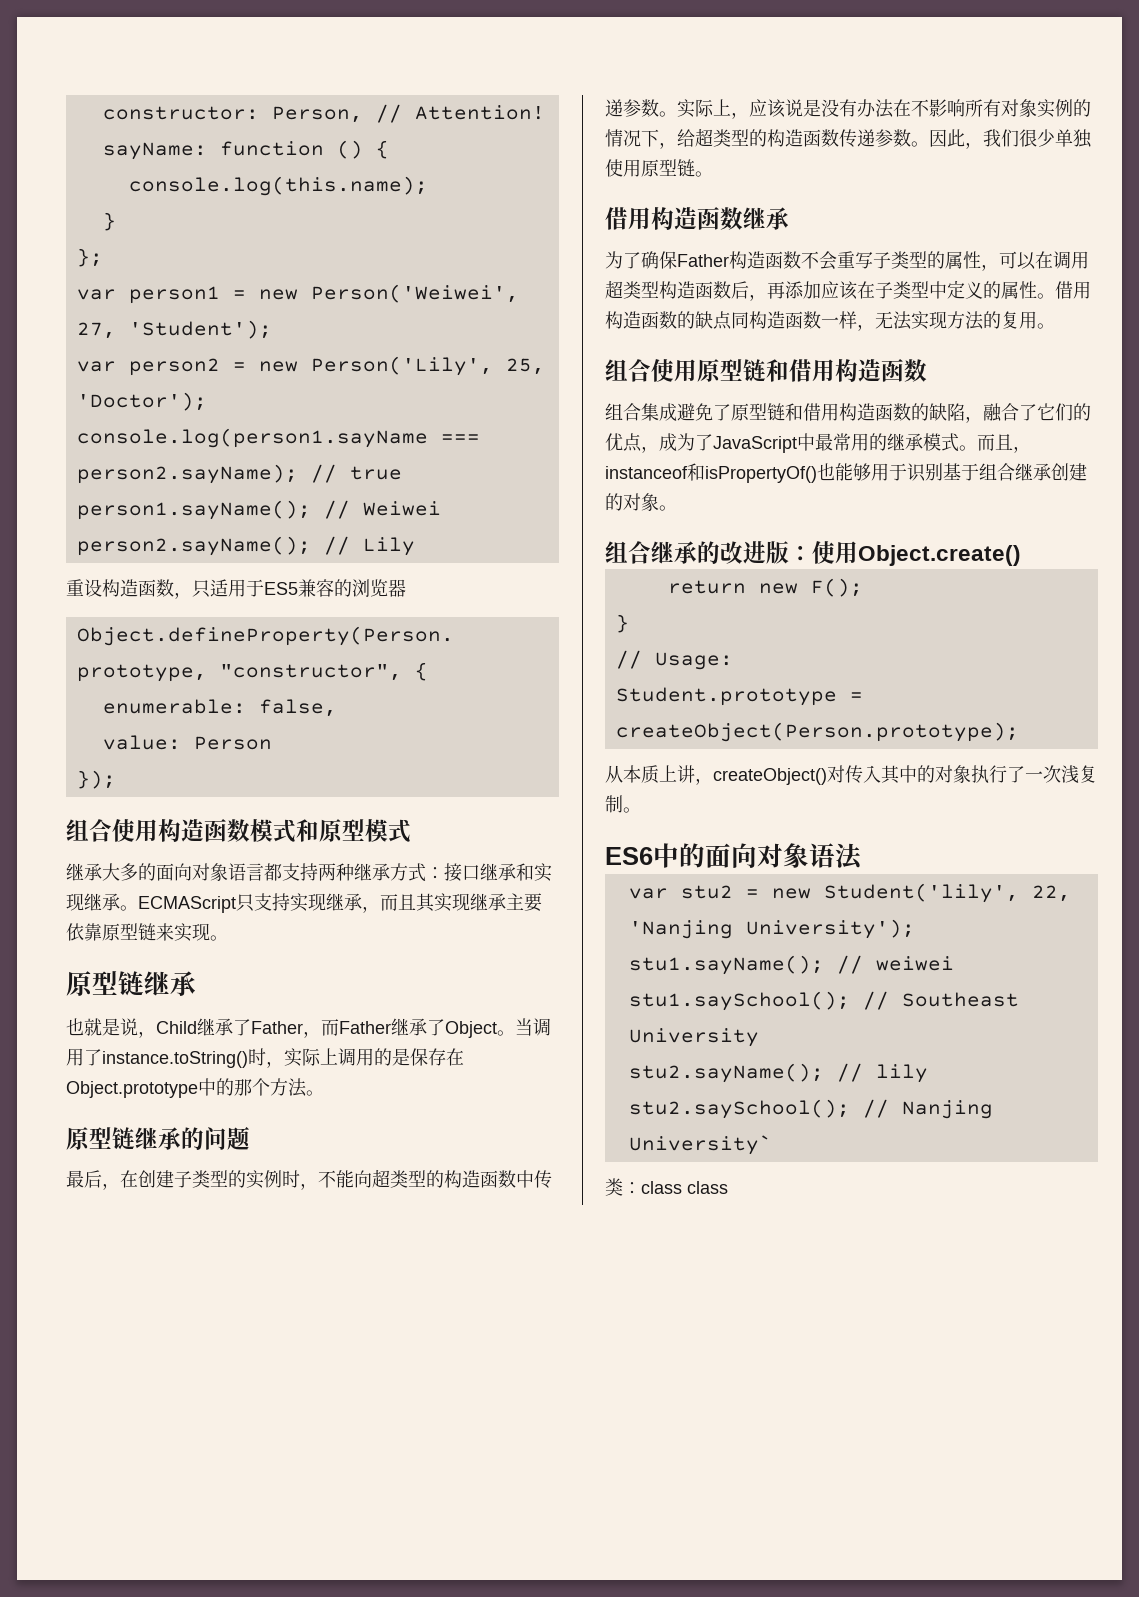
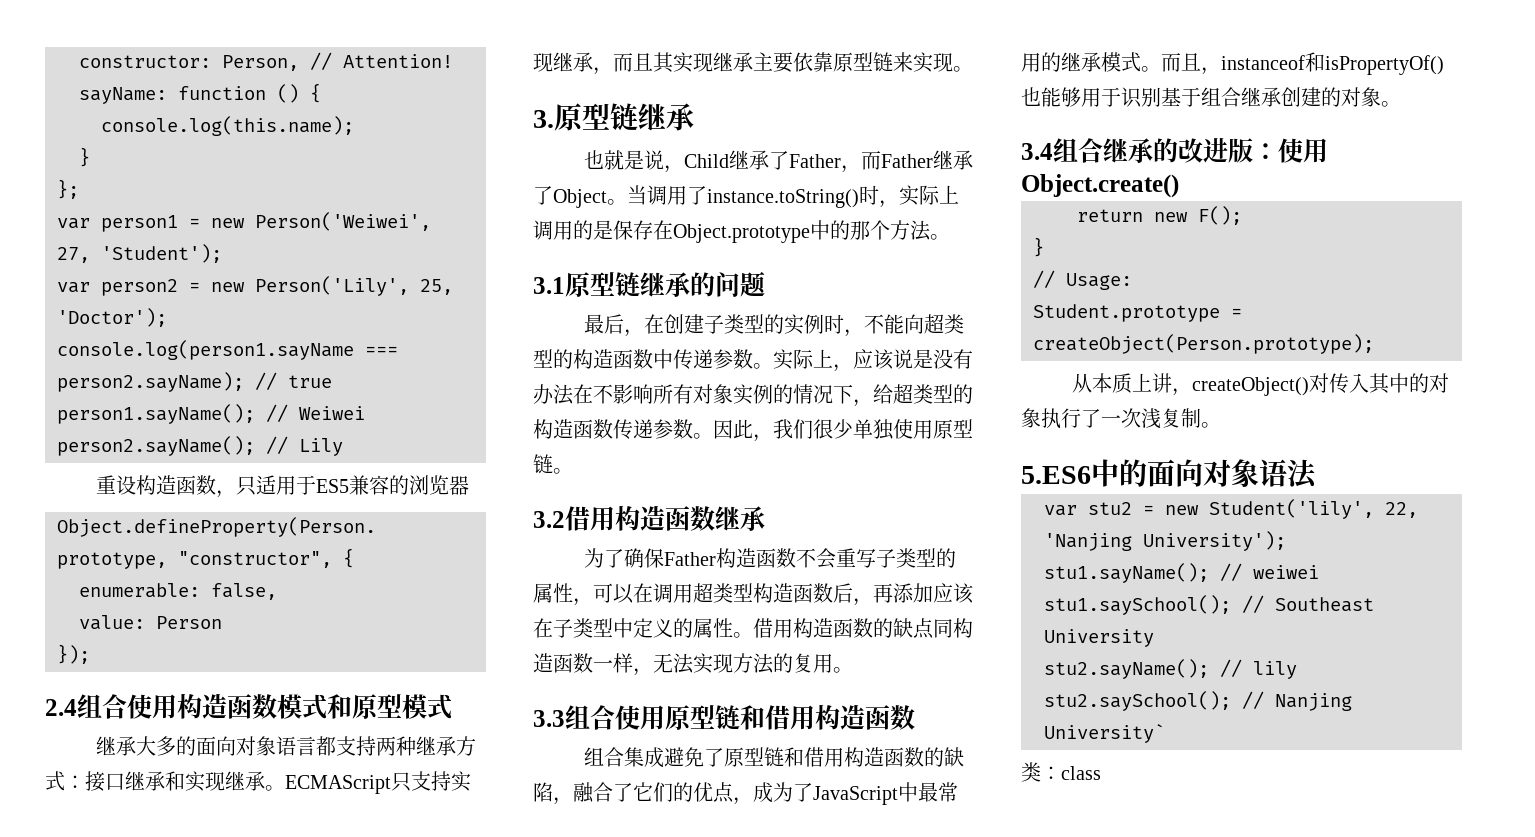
- 组合使用构造函数模式和原型模式
+ 2.4组合使用构造函数模式和原型模式
  ECMAScript只支持实现继承，而且其实现继承主要依靠原型链来实现。
- 原型链继承
+ 3.原型链继承
- 原型链继承的问题
+ 3.1原型链继承的问题
- 借用构造函数继承
+ 3.2借用构造函数继承
- 组合使用原型链和借用构造函数
+ 3.3组合使用原型链和借用构造函数
- 组合继承的改进版：使用Object.create()
+ 3.4组合继承的改进版：使用Object.create()
- ES6中的面向对象语法
+ 5.ES6中的面向对象语法
- 类：class class
+ 类：class

